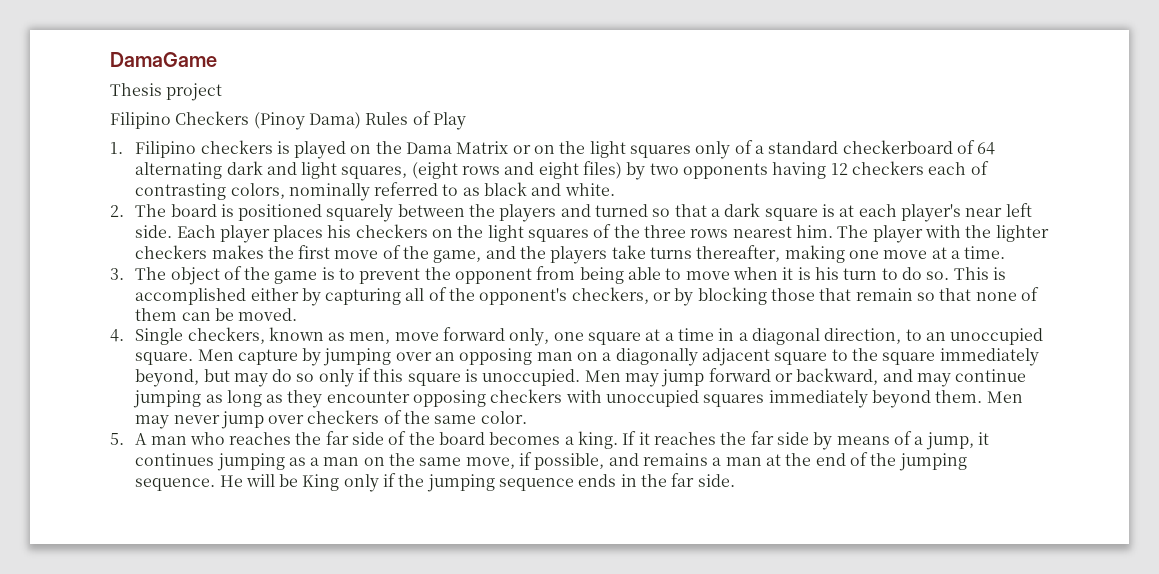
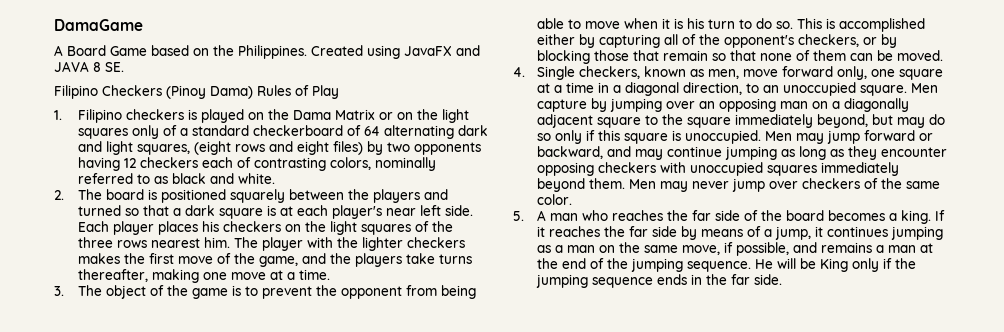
- Thesis project
+ A Board Game based on the Philippines. Created using JavaFX and JAVA 8 SE.

